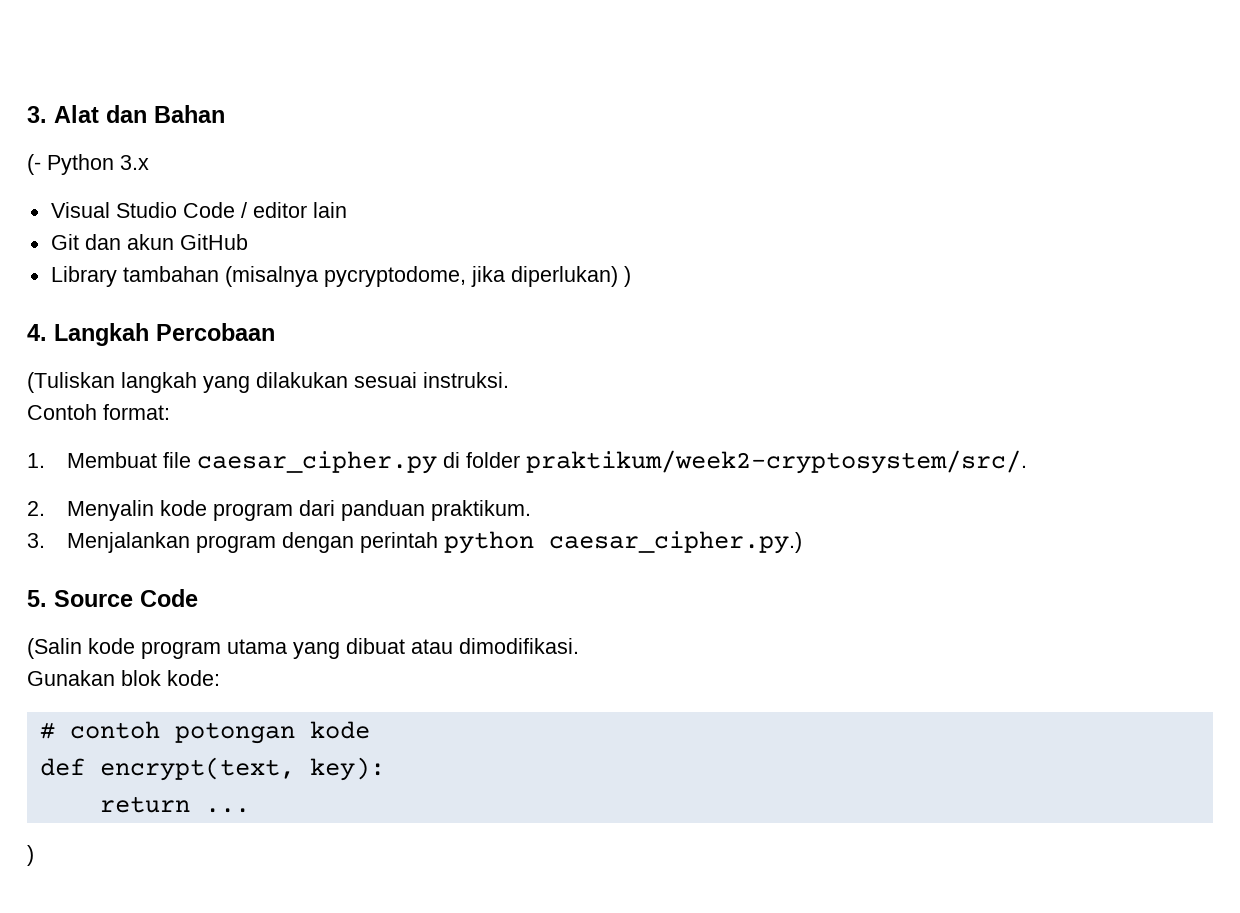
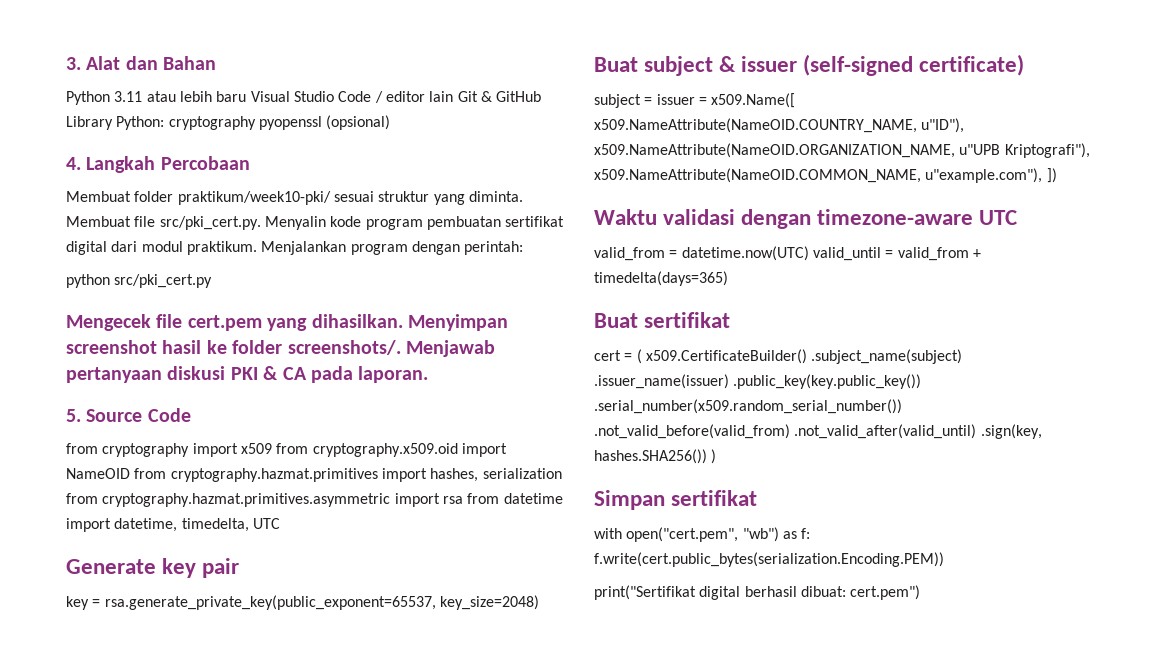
- (- Python 3.x
- Visual Studio Code / editor lain
- Git dan akun GitHub
- Library tambahan (misalnya pycryptodome, jika diperlukan) )
+ Python 3.11 atau lebih baru Visual Studio Code / editor lain Git & GitHub Library Python: cryptography pyopenssl (opsional)
  4. Langkah Percobaan
- (Tuliskan langkah yang dilakukan sesuai instruksi.
- Contoh format:
- 1. Membuat file caesar_cipher.py di folder praktikum/week2-cryptosystem/src/.
- 2. Menyalin kode program dari panduan praktikum.
- 3. Menjalankan program dengan perintah python caesar_cipher.py.)
+ Membuat folder praktikum/week10-pki/ sesuai struktur yang diminta. Membuat file src/pki_cert.py. Menyalin kode program pembuatan sertifikat digital dari modul praktikum. Menjalankan program dengan perintah:
+ python src/pki_cert.py
+ Mengecek file cert.pem yang dihasilkan. Menyimpan screenshot hasil ke folder screenshots/. Menjawab pertanyaan diskusi PKI & CA pada laporan.
  5. Source Code
- (Salin kode program utama yang dibuat atau dimodifikasi.
- Gunakan blok kode:
- # contoh potongan kode
- def encrypt(text, key):
- return ...
- )
+ from cryptography import x509 from cryptography.x509.oid import NameOID from cryptography.hazmat.primitives import hashes, serialization from cryptography.hazmat.primitives.asymmetric import rsa from datetime import datetime, timedelta, UTC
+ Generate key pair
+ key = rsa.generate_private_key(public_exponent=65537, key_size=2048)
+ Buat subject & issuer (self-signed certificate)
+ subject = issuer = x509.Name([ x509.NameAttribute(NameOID.COUNTRY_NAME, u"ID"), x509.NameAttribute(NameOID.ORGANIZATION_NAME, u"UPB Kriptografi"), x509.NameAttribute(NameOID.COMMON_NAME, u"example.com"), ])
+ Waktu validasi dengan timezone-aware UTC
+ valid_from = datetime.now(UTC) valid_until = valid_from + timedelta(days=365)
+ Buat sertifikat
+ cert = ( x509.CertificateBuilder() .subject_name(subject) .issuer_name(issuer) .public_key(key.public_key()) .serial_number(x509.random_serial_number()) .not_valid_before(valid_from) .not_valid_after(valid_until) .sign(key, hashes.SHA256()) )
+ Simpan sertifikat
+ with open("cert.pem", "wb") as f: f.write(cert.public_bytes(serialization.Encoding.PEM))
+ print("Sertifikat digital berhasil dibuat: cert.pem")

